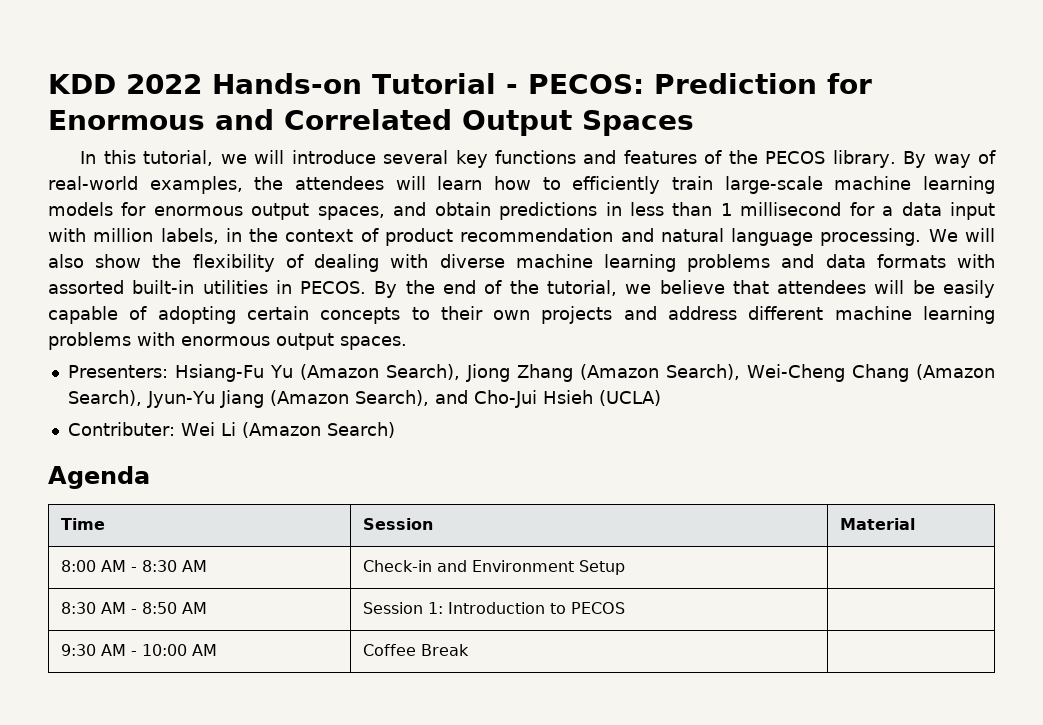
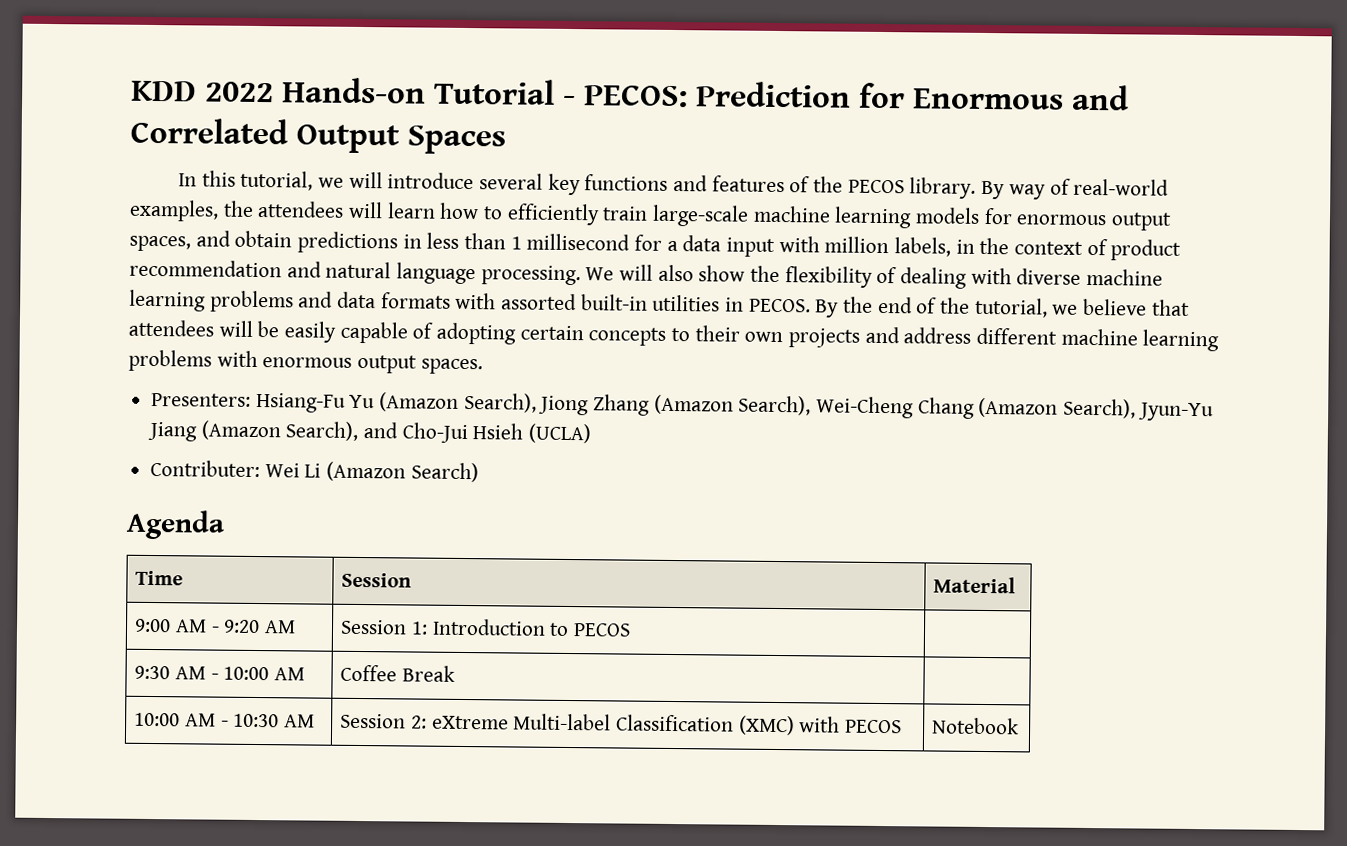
- 8:00 AM - 8:30 AM | Check-in and Environment Setup |
- 8:30 AM - 8:50 AM | Session 1: Introduction to PECOS |
+ 9:00 AM - 9:20 AM | Session 1: Introduction to PECOS |
+ 10:00 AM - 10:30 AM | Session 2: eXtreme Multi-label Classification (XMC) with PECOS | Notebook

